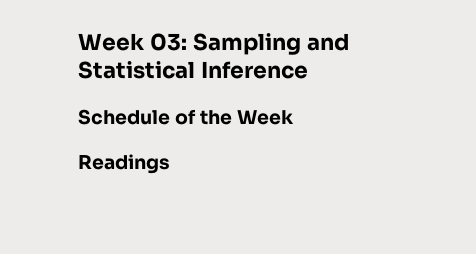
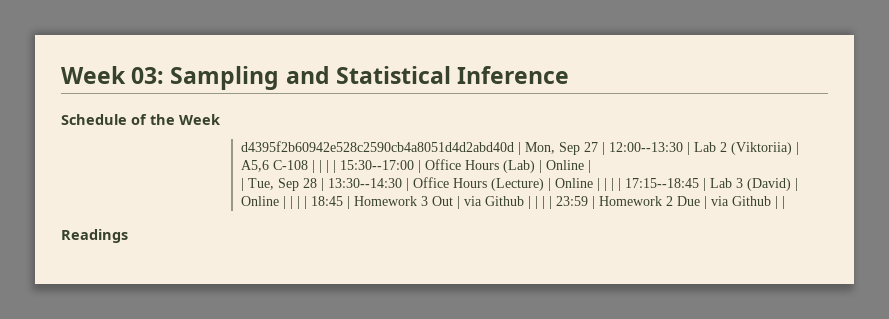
+ d4395f2b60942e528c2590cb4a8051d4d2abd40d | Mon, Sep 27 | 12:00--13:30 | Lab 2 (Viktoriia) | A5,6 C-108 | | | | 15:30--17:00 | Office Hours (Lab) | Online |
+ | Tue, Sep 28 | 13:30--14:30 | Office Hours (Lecture) | Online | | | | 17:15--18:45 | Lab 3 (David) | Online | | | | 18:45 | Homework 3 Out | via Github | | | | 23:59 | Homework 2 Due | via Github | |

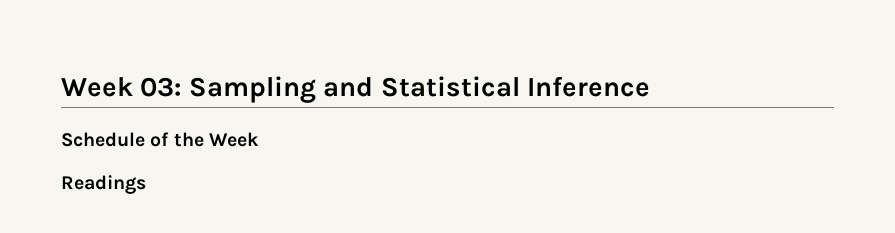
- d4395f2b60942e528c2590cb4a8051d4d2abd40d | Mon, Sep 27 | 12:00--13:30 | Lab 2 (Viktoriia) | A5,6 C-108 | | | | 15:30--17:00 | Office Hours (Lab) | Online |
- | Tue, Sep 28 | 13:30--14:30 | Office Hours (Lecture) | Online | | | | 17:15--18:45 | Lab 3 (David) | Online | | | | 18:45 | Homework 3 Out | via Github | | | | 23:59 | Homework 2 Due | via Github | |

